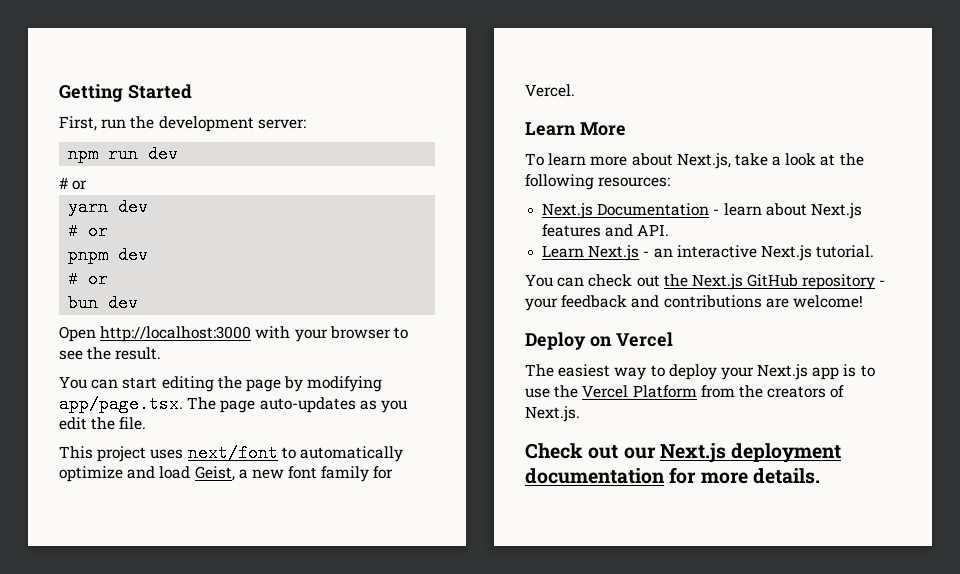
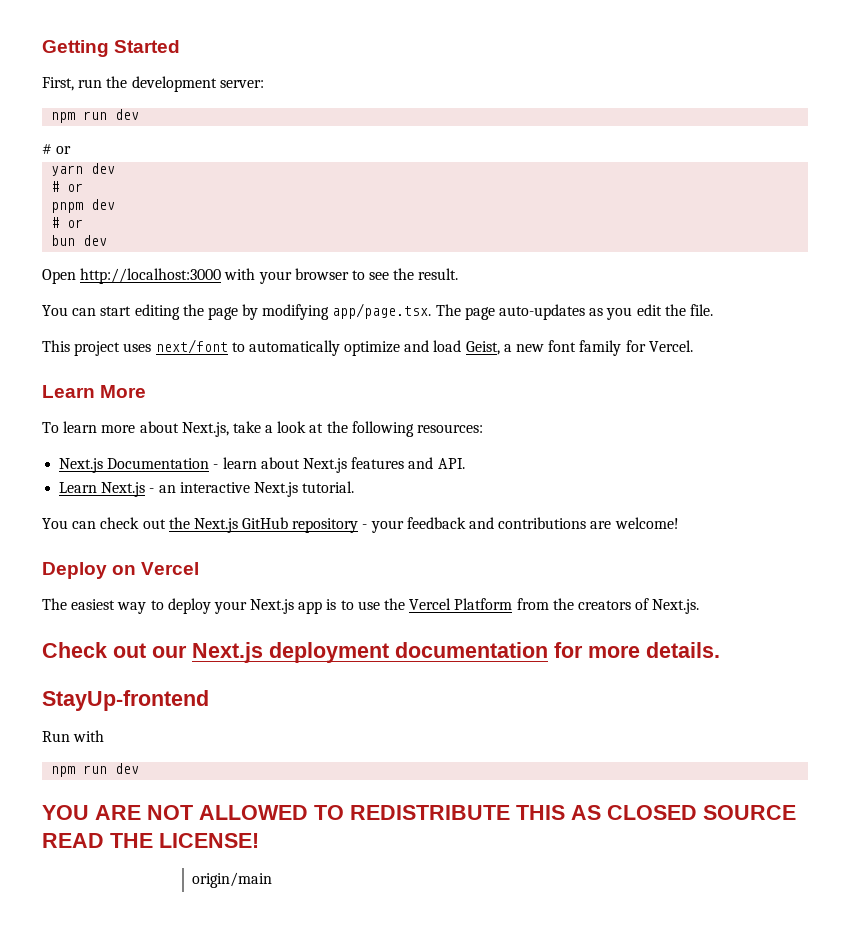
+ StayUp-frontend
+ Run with
+ npm run dev
+ YOU ARE NOT ALLOWED TO REDISTRIBUTE THIS AS CLOSED SOURCE READ THE LICENSE!
+ origin/main

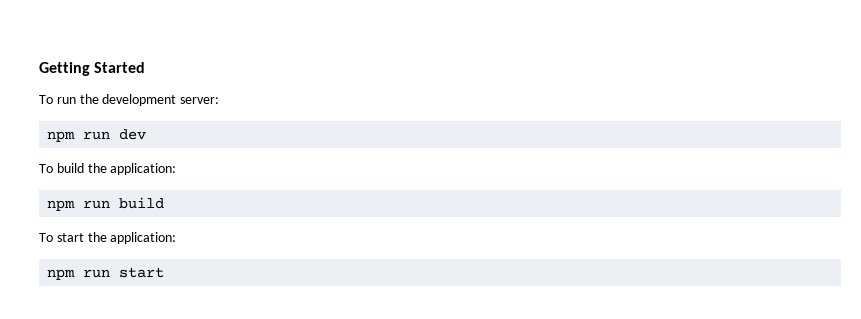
- First, run the development server:
+ To run the development server:
  npm run dev
- # or
- yarn dev
- # or
- pnpm dev
- # or
- bun dev
- Open http://localhost:3000 with your browser to see the result.
- You can start editing the page by modifying app/page.tsx. The page auto-updates as you edit the file.
- This project uses next/font to automatically optimize and load Geist, a new font family for Vercel.
- Learn More
- To learn more about Next.js, take a look at the following resources:
- Next.js Documentation - learn about Next.js features and API.
- Learn Next.js - an interactive Next.js tutorial.
- You can check out the Next.js GitHub repository - your feedback and contributions are welcome!
- Deploy on Vercel
- The easiest way to deploy your Next.js app is to use the Vercel Platform from the creators of Next.js.
- Check out our Next.js deployment documentation for more details.
- StayUp-frontend
- Run with
- npm run dev
- YOU ARE NOT ALLOWED TO REDISTRIBUTE THIS AS CLOSED SOURCE READ THE LICENSE!
- origin/main
+ To build the application:
+ npm run build
+ To start the application:
+ npm run start

